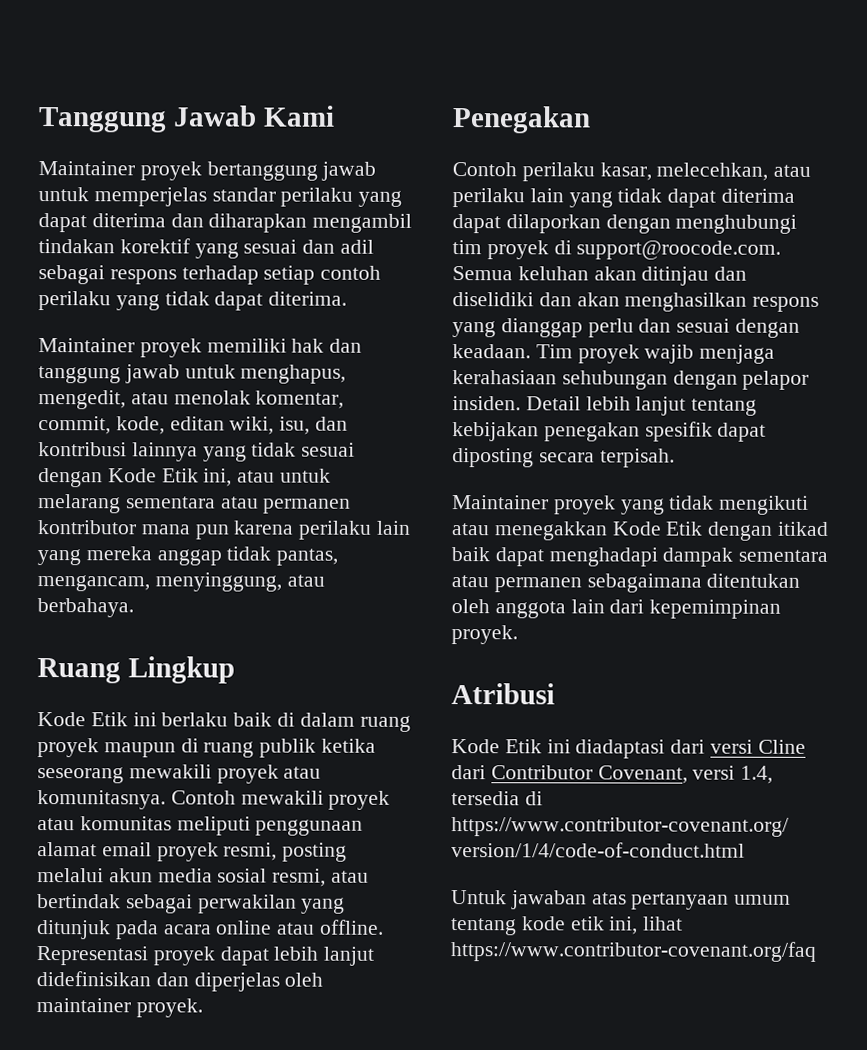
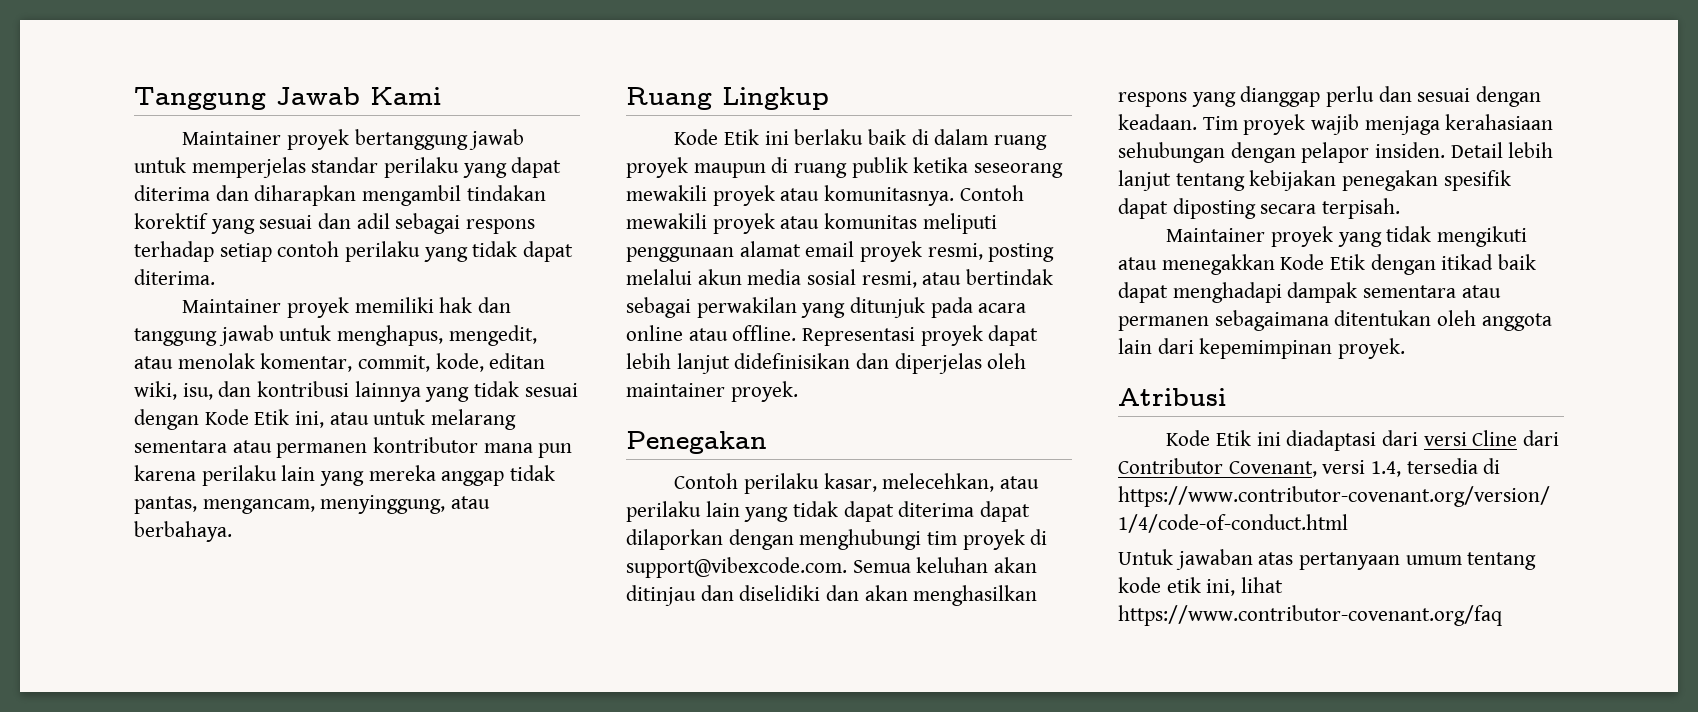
- Contoh perilaku kasar, melecehkan, atau perilaku lain yang tidak dapat diterima dapat dilaporkan dengan menghubungi tim proyek di support@roocode.com. Semua keluhan akan ditinjau dan diselidiki dan akan menghasilkan respons yang dianggap perlu dan sesuai dengan keadaan.
+ Contoh perilaku kasar, melecehkan, atau perilaku lain yang tidak dapat diterima dapat dilaporkan dengan menghubungi tim proyek di support@vibexcode.com. Semua keluhan akan ditinjau dan diselidiki dan akan menghasilkan respons yang dianggap perlu dan sesuai dengan keadaan.

